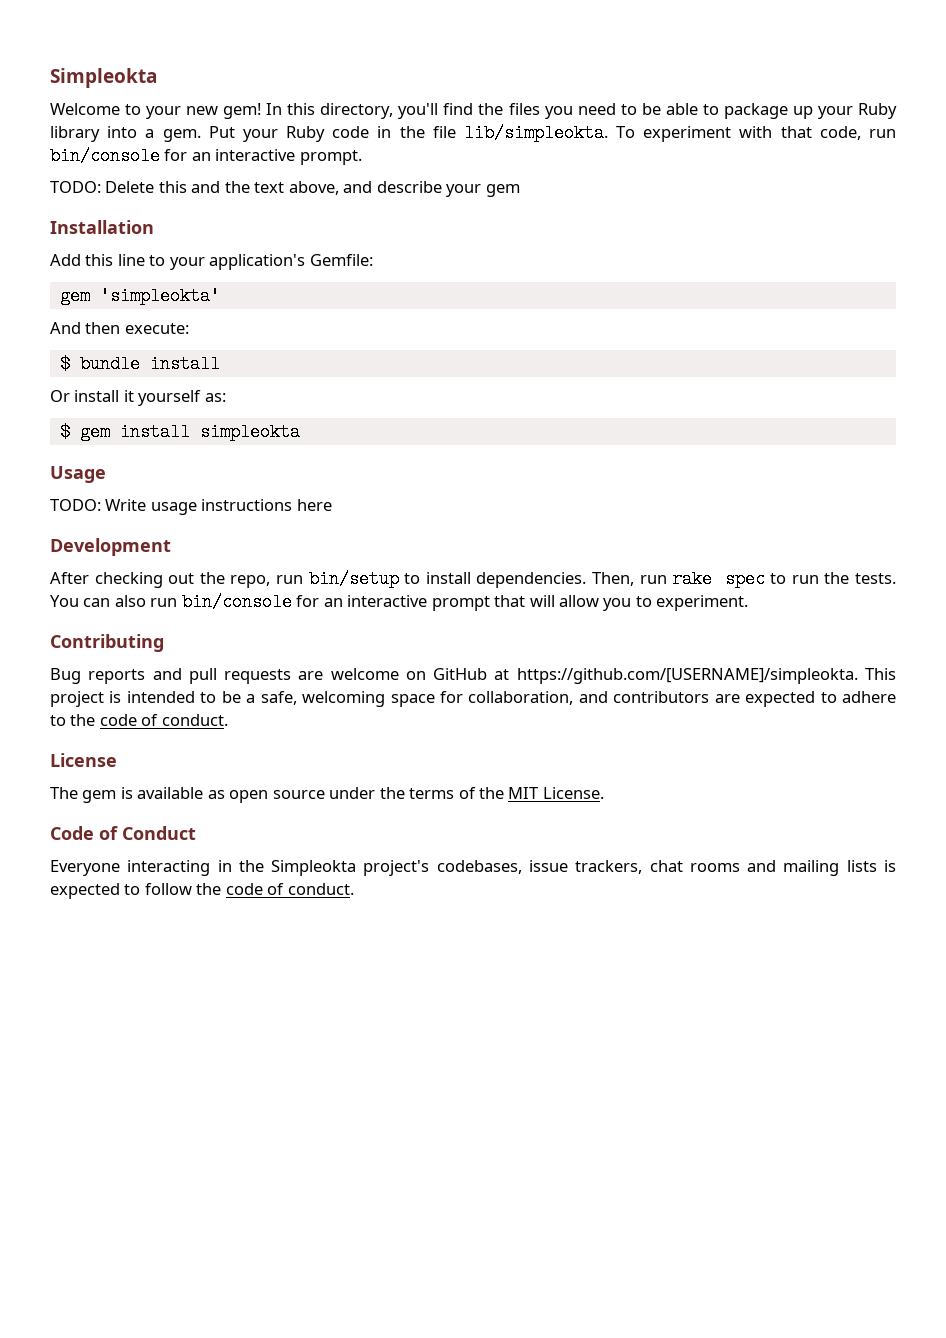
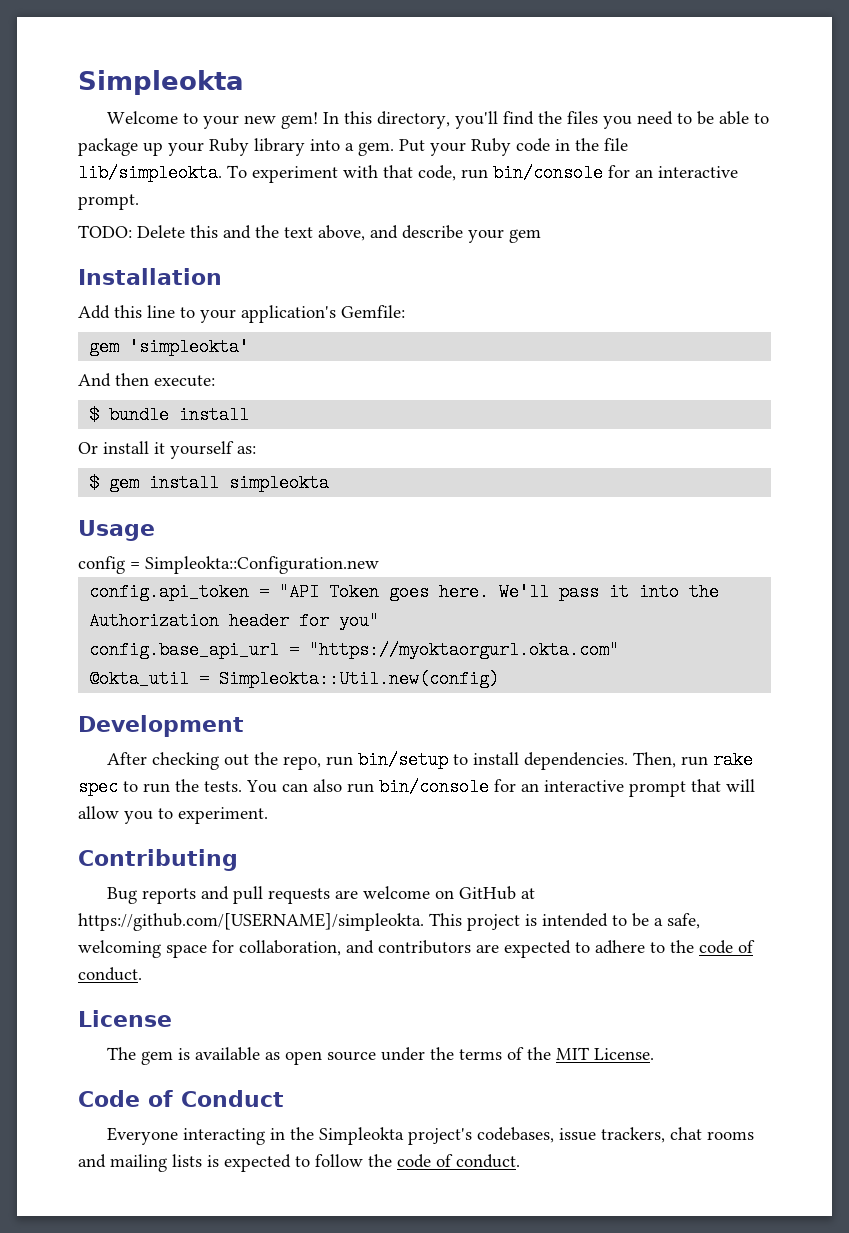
- TODO: Write usage instructions here
+ config = Simpleokta::Configuration.new
+ config.api_token = "API Token goes here. We'll pass it into the Authorization header for you"
+ config.base_api_url = "https://myoktaorgurl.okta.com"
+ @okta_util = Simpleokta::Util.new(config)

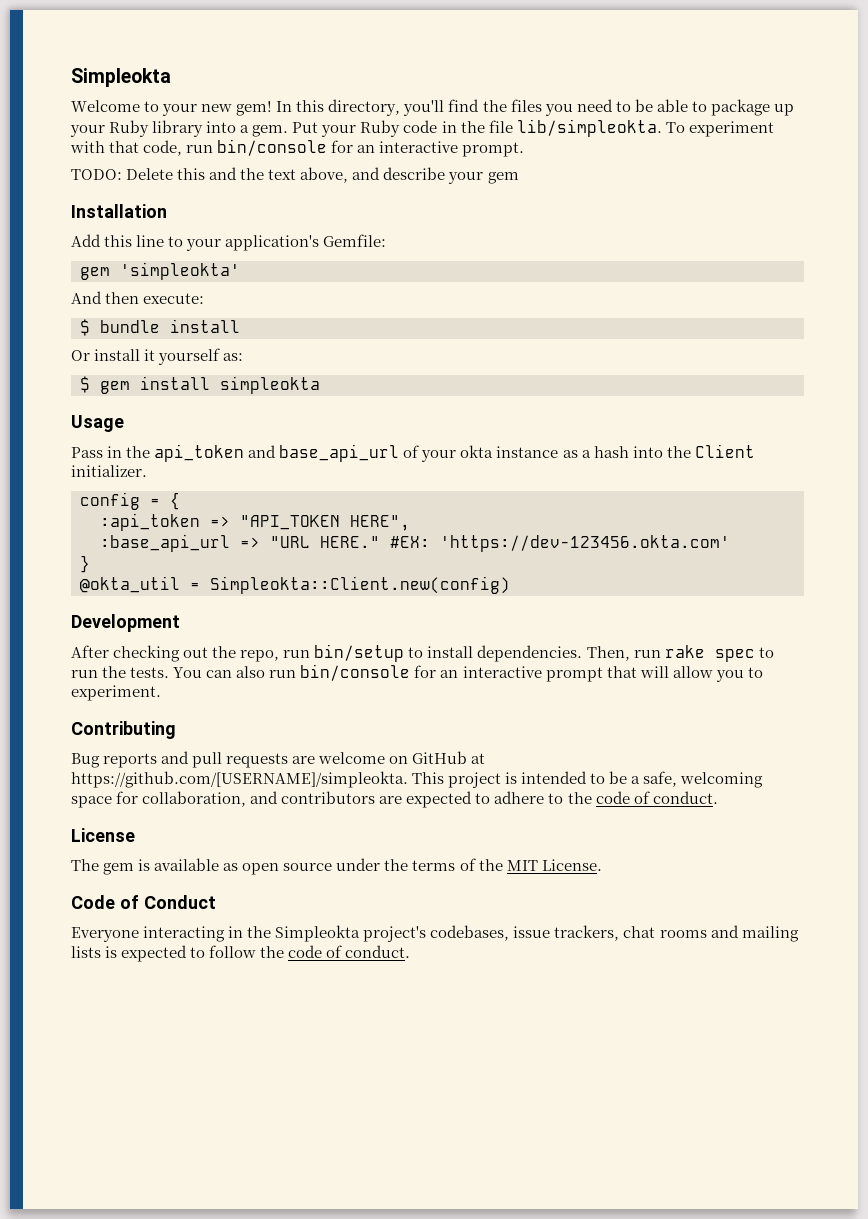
- config = Simpleokta::Configuration.new
- config.api_token = "API Token goes here. We'll pass it into the Authorization header for you"
- config.base_api_url = "https://myoktaorgurl.okta.com"
+ Pass in the api_token and base_api_url of your okta instance as a hash into the Client initializer.
+ config = {
+ :api_token => "API_TOKEN HERE",
+ :base_api_url => "URL HERE." #EX: 'https://dev-123456.okta.com'
+ }
- @okta_util = Simpleokta::Util.new(config)
+ @okta_util = Simpleokta::Client.new(config)

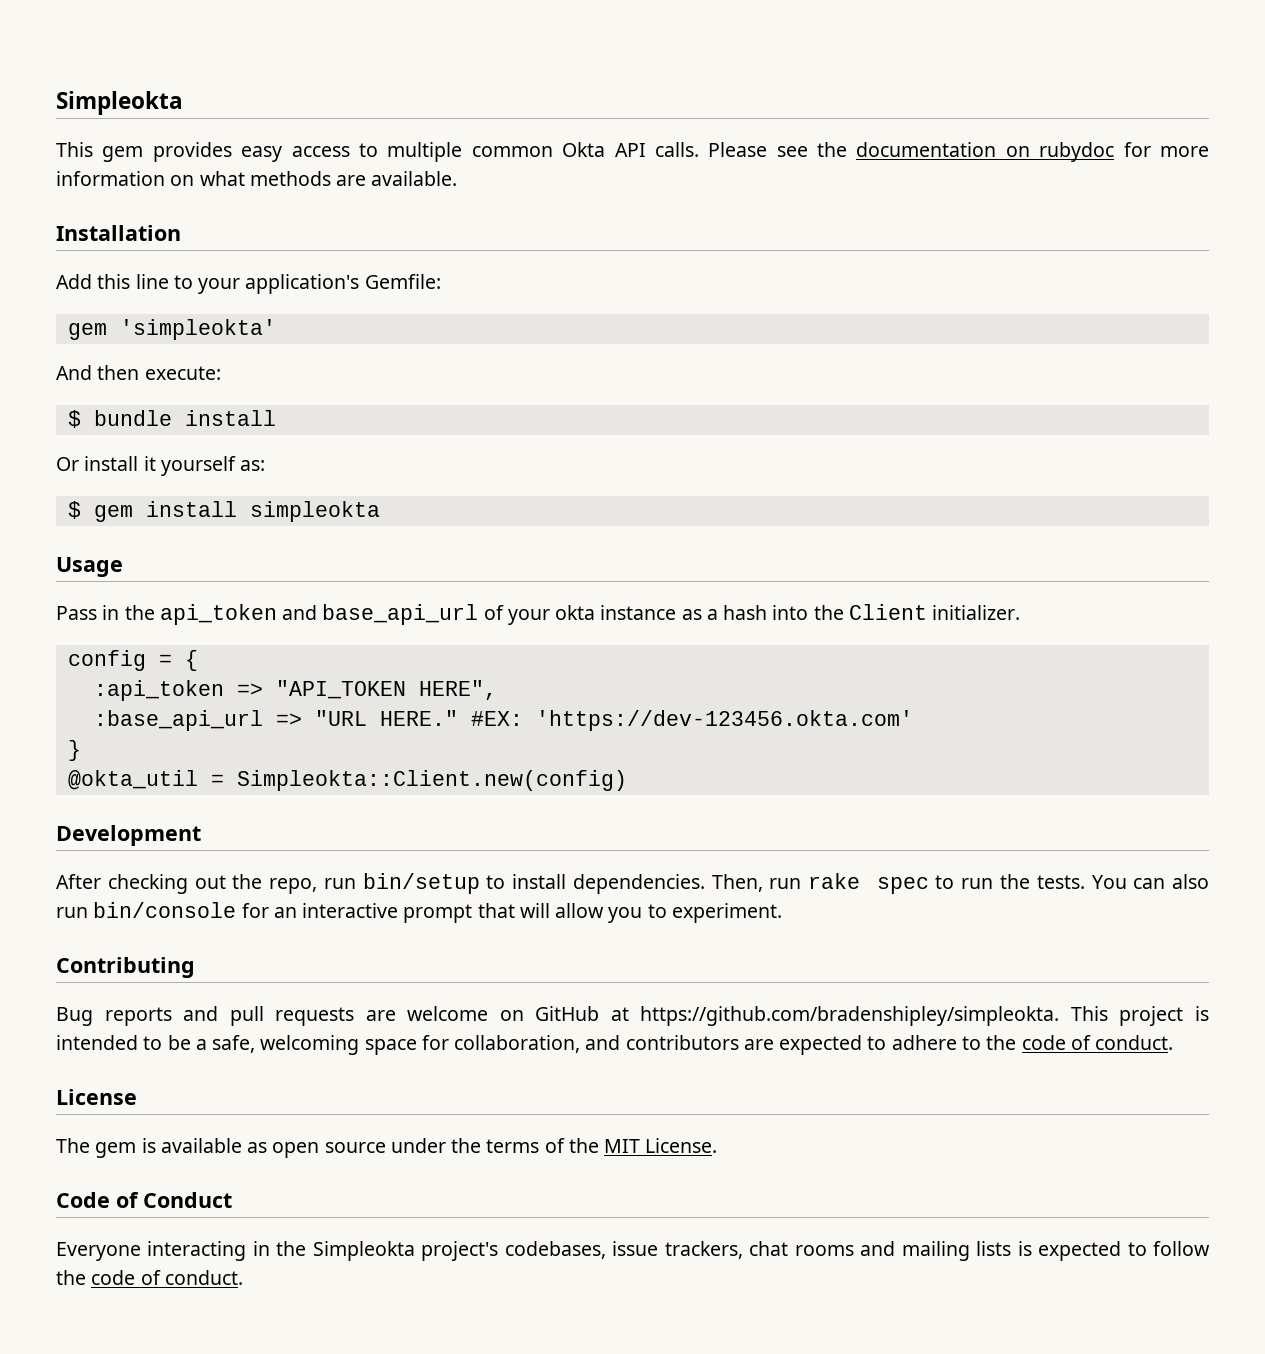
- Welcome to your new gem! In this directory, you'll find the files you need to be able to package up your Ruby library into a gem. Put your Ruby code in the file lib/simpleokta. To experiment with that code, run bin/console for an interactive prompt.
- TODO: Delete this and the text above, and describe your gem
+ This gem provides easy access to multiple common Okta API calls. Please see the documentation on rubydoc for more information on what methods are available.
- Bug reports and pull requests are welcome on GitHub at https://github.com/[USERNAME]/simpleokta. This project is intended to be a safe, welcoming space for collaboration, and contributors are expected to adhere to the code of conduct.
+ Bug reports and pull requests are welcome on GitHub at https://github.com/bradenshipley/simpleokta. This project is intended to be a safe, welcoming space for collaboration, and contributors are expected to adhere to the code of conduct.

